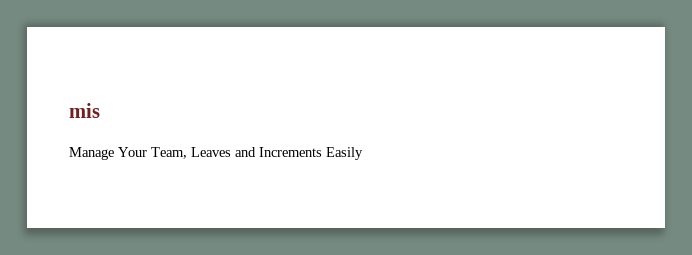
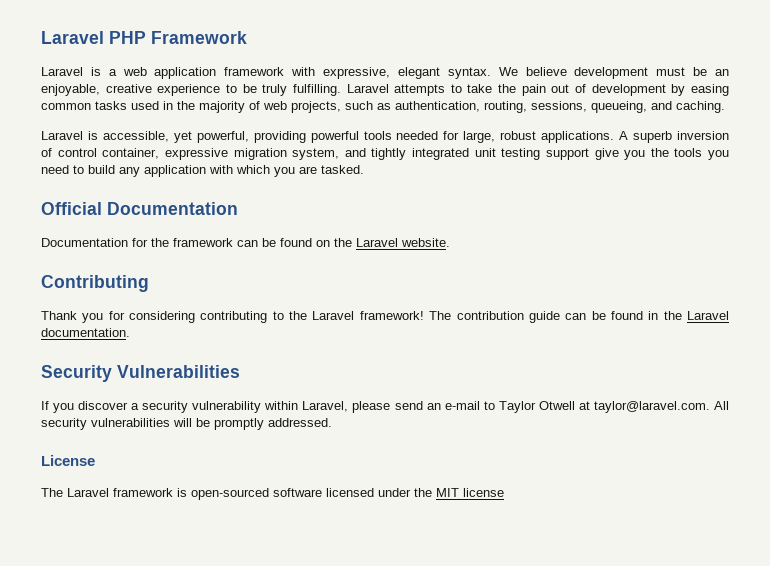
- mis
- Manage Your Team, Leaves and Increments Easily
+ Laravel PHP Framework
+ Laravel is a web application framework with expressive, elegant syntax. We believe development must be an enjoyable, creative experience to be truly fulfilling. Laravel attempts to take the pain out of development by easing common tasks used in the majority of web projects, such as authentication, routing, sessions, queueing, and caching.
+ Laravel is accessible, yet powerful, providing powerful tools needed for large, robust applications. A superb inversion of control container, expressive migration system, and tightly integrated unit testing support give you the tools you need to build any application with which you are tasked.
+ Official Documentation
+ Documentation for the framework can be found on the Laravel website.
+ Contributing
+ Thank you for considering contributing to the Laravel framework! The contribution guide can be found in the Laravel documentation.
+ Security Vulnerabilities
+ If you discover a security vulnerability within Laravel, please send an e-mail to Taylor Otwell at taylor@laravel.com. All security vulnerabilities will be promptly addressed.
+ License
+ The Laravel framework is open-sourced software licensed under the MIT license

